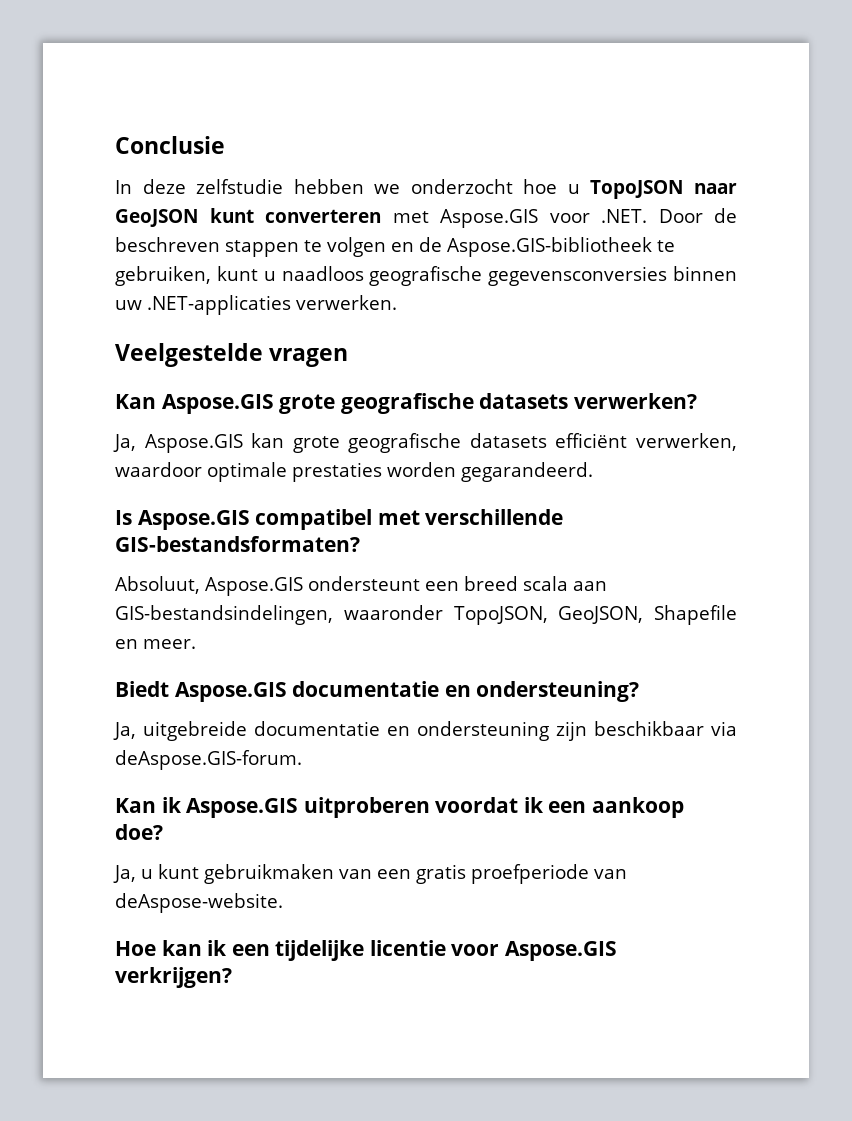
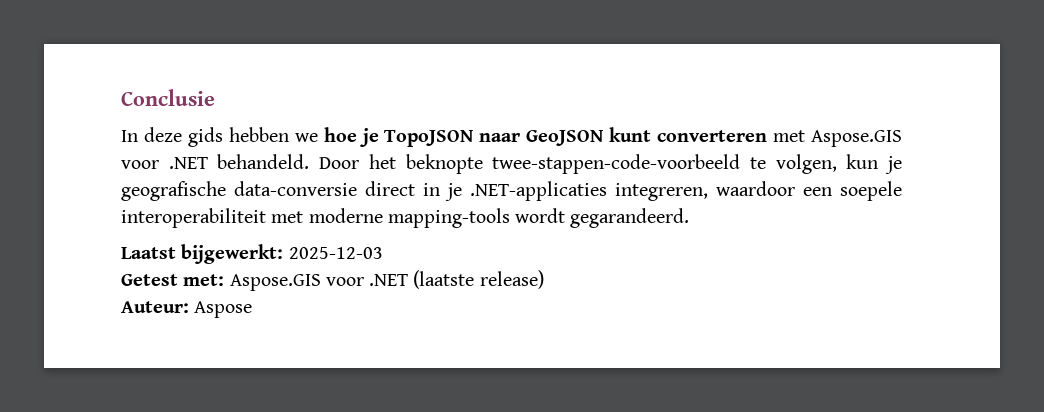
- In deze zelfstudie hebben we onderzocht hoe u TopoJSON naar GeoJSON kunt converteren met Aspose.GIS voor .NET. Door de beschreven stappen te volgen en de Aspose.GIS-bibliotheek te gebruiken, kunt u naadloos geografische gegevensconversies binnen uw .NET-applicaties verwerken.
- Veelgestelde vragen
- Kan Aspose.GIS grote geografische datasets verwerken?
- Ja, Aspose.GIS kan grote geografische datasets efficiënt verwerken, waardoor optimale prestaties worden gegarandeerd.
- Is Aspose.GIS compatibel met verschillende GIS-bestandsformaten?
- Absoluut, Aspose.GIS ondersteunt een breed scala aan GIS-bestandsindelingen, waaronder TopoJSON, GeoJSON, Shapefile en meer.
- Biedt Aspose.GIS documentatie en ondersteuning?
- Ja, uitgebreide documentatie en ondersteuning zijn beschikbaar via deAspose.GIS-forum.
- Kan ik Aspose.GIS uitproberen voordat ik een aankoop doe?
- Ja, u kunt gebruikmaken van een gratis proefperiode van deAspose-website.
- Hoe kan ik een tijdelijke licentie voor Aspose.GIS verkrijgen?
+ In deze gids hebben we hoe je TopoJSON naar GeoJSON kunt converteren met Aspose.GIS voor .NET behandeld. Door het beknopte twee‑stappen‑code‑voorbeeld te volgen, kun je geografische data‑conversie direct in je .NET‑applicaties integreren, waardoor een soepele interoperabiliteit met moderne mapping‑tools wordt gegarandeerd.
+ Laatst bijgewerkt: 2025-12-03
+ Getest met: Aspose.GIS voor .NET (laatste release)
+ Auteur: Aspose

